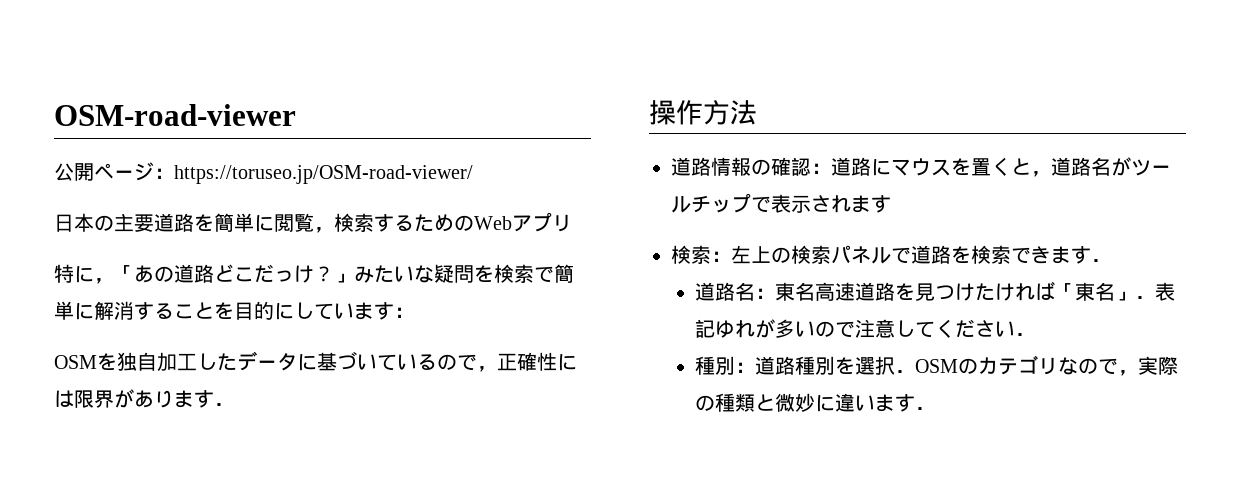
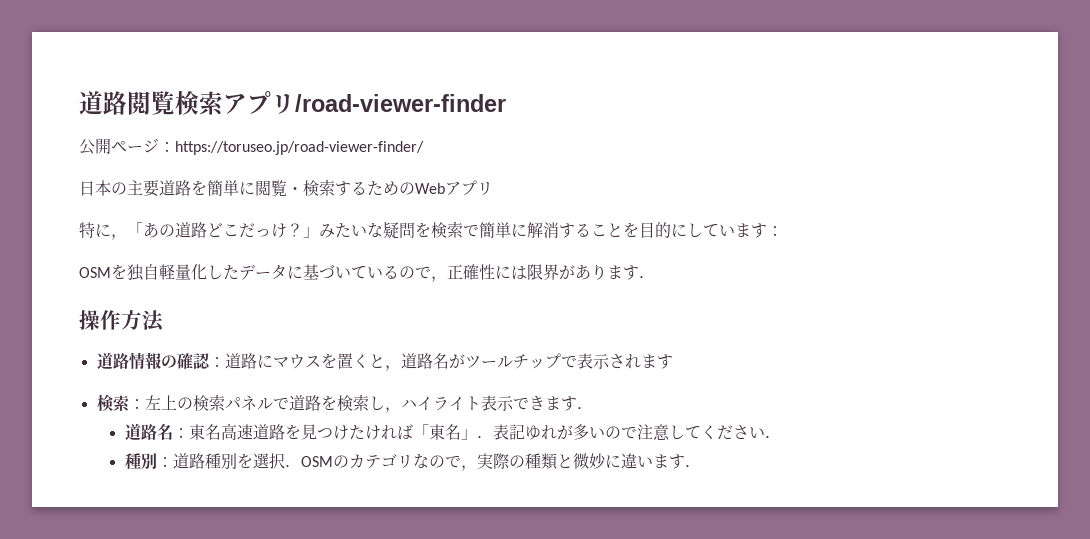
- OSM-road-viewer
+ 道路閲覧検索アプリ/road-viewer-finder
- 公開ページ：https://toruseo.jp/OSM-road-viewer/
+ 公開ページ：https://toruseo.jp/road-viewer-finder/
- 日本の主要道路を簡単に閲覧，検索するためのWebアプリ
+ 日本の主要道路を簡単に閲覧・検索するためのWebアプリ
- OSMを独自加工したデータに基づいているので，正確性には限界があります．
+ OSMを独自軽量化したデータに基づいているので，正確性には限界があります．
- 検索：左上の検索パネルで道路を検索できます．
+ 検索：左上の検索パネルで道路を検索し，ハイライト表示できます．

